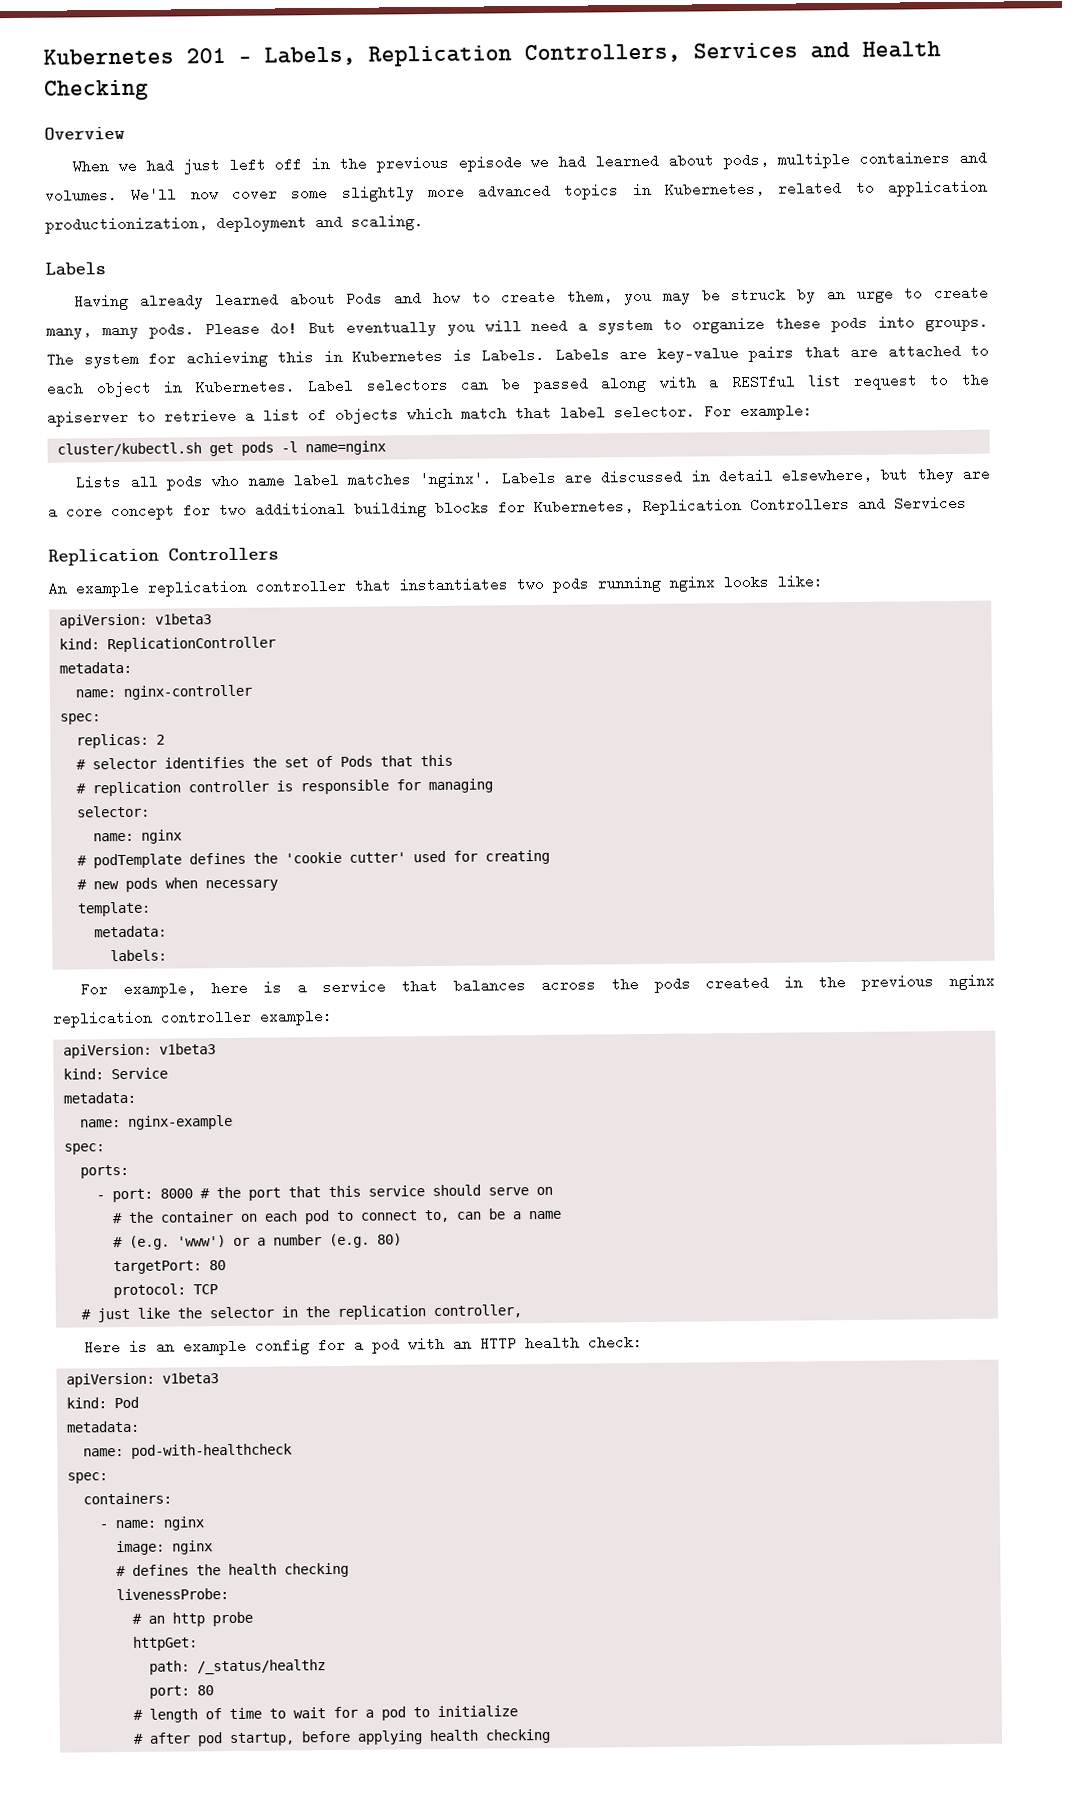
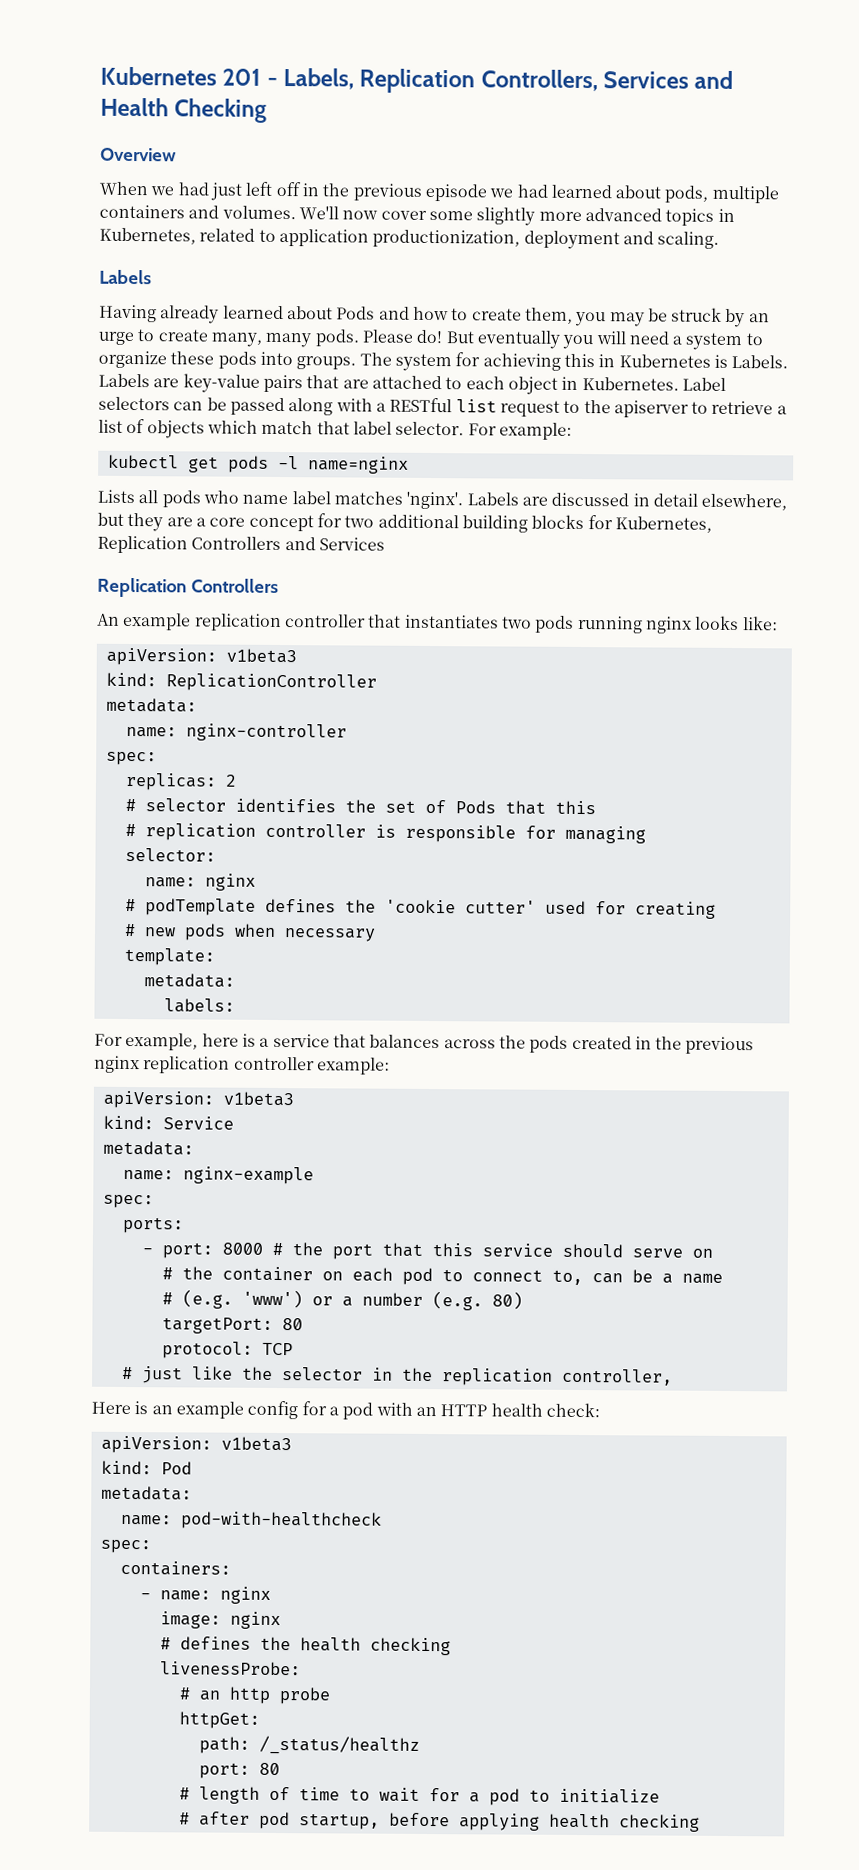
- cluster/kubectl.sh get pods -l name=nginx
+ kubectl get pods -l name=nginx

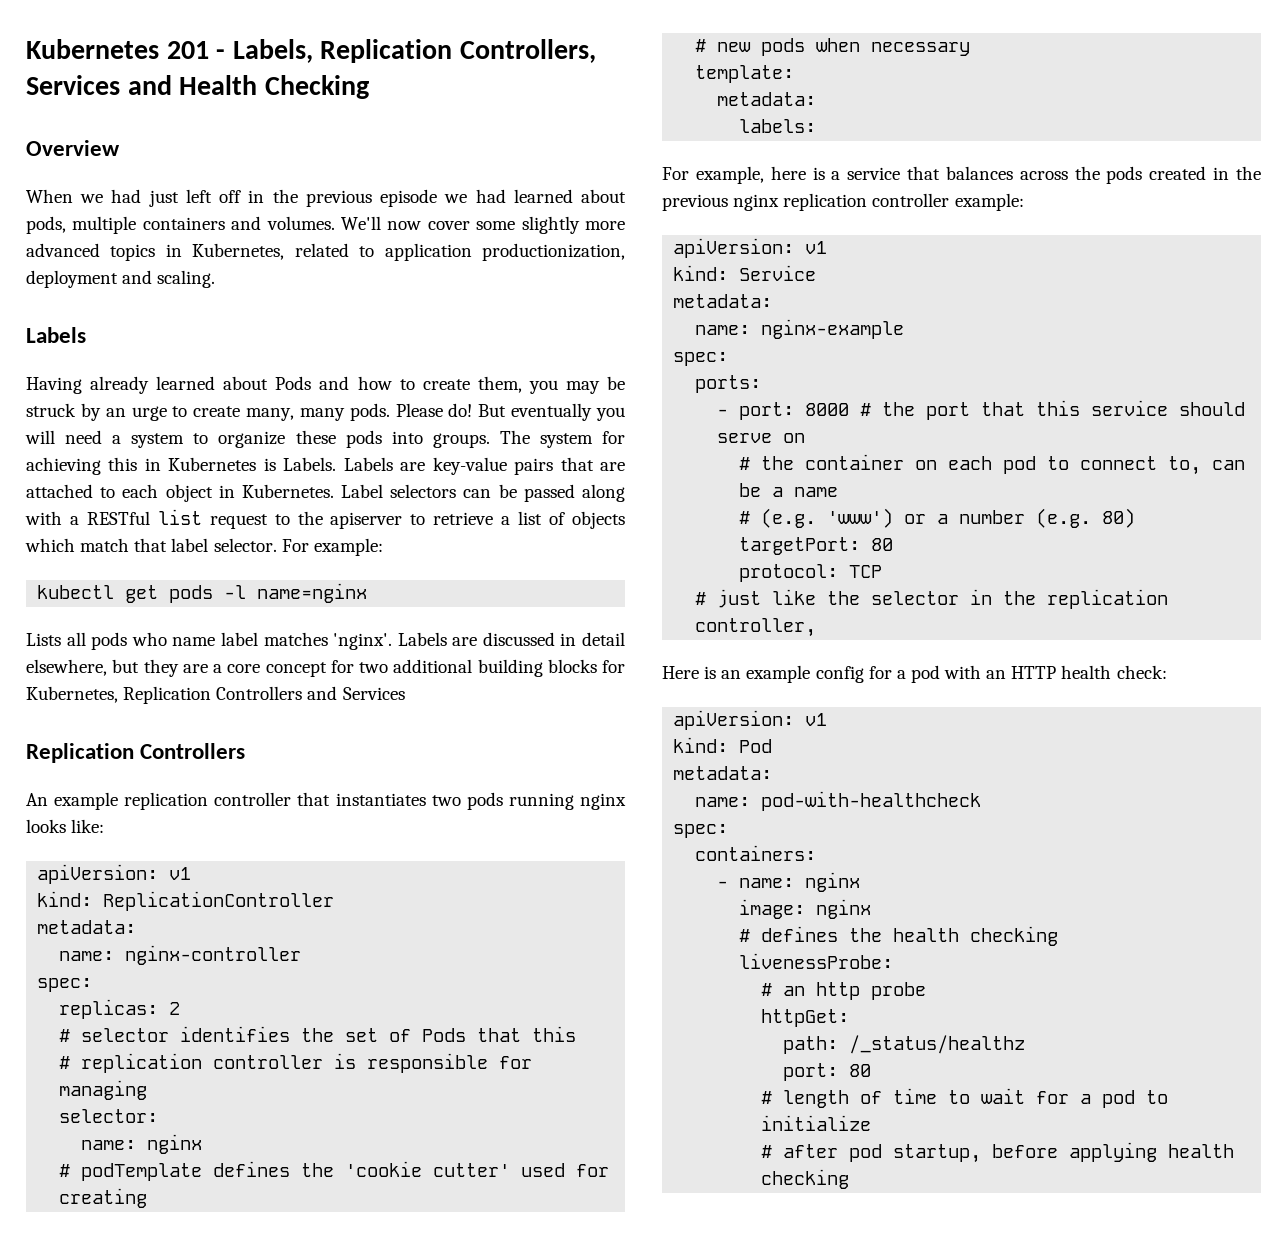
  An example replication controller that instantiates two pods running nginx looks like:
- apiVersion: v1beta3
+ apiVersion: v1
  For example, here is a service that balances across the pods created in the previous nginx replication controller example:
- apiVersion: v1beta3
+ apiVersion: v1
  Here is an example config for a pod with an HTTP health check:
- apiVersion: v1beta3
+ apiVersion: v1

